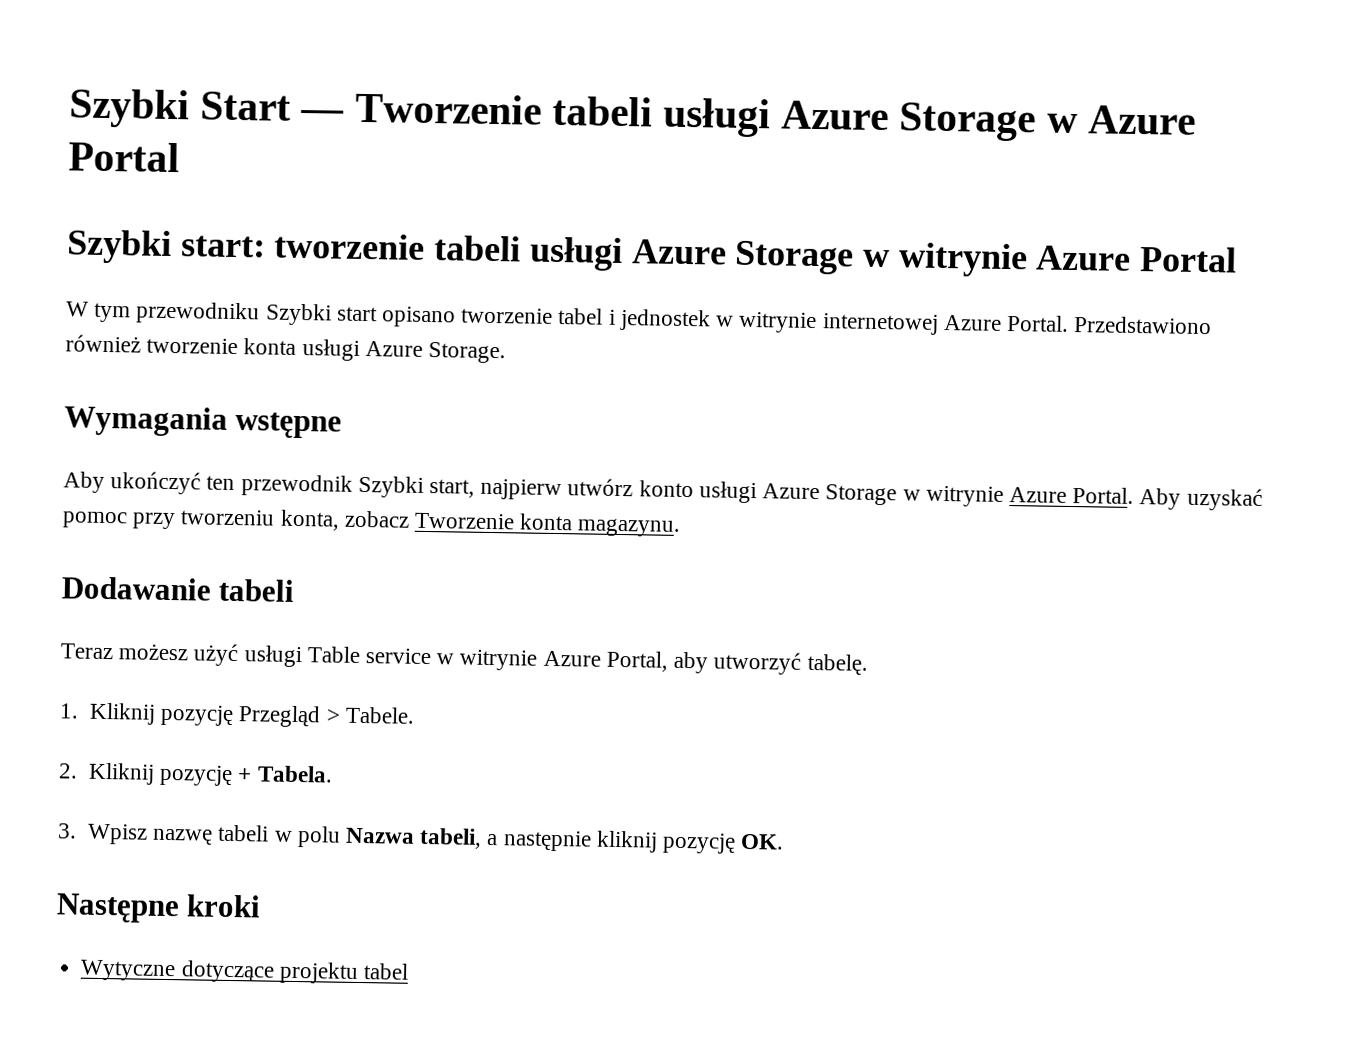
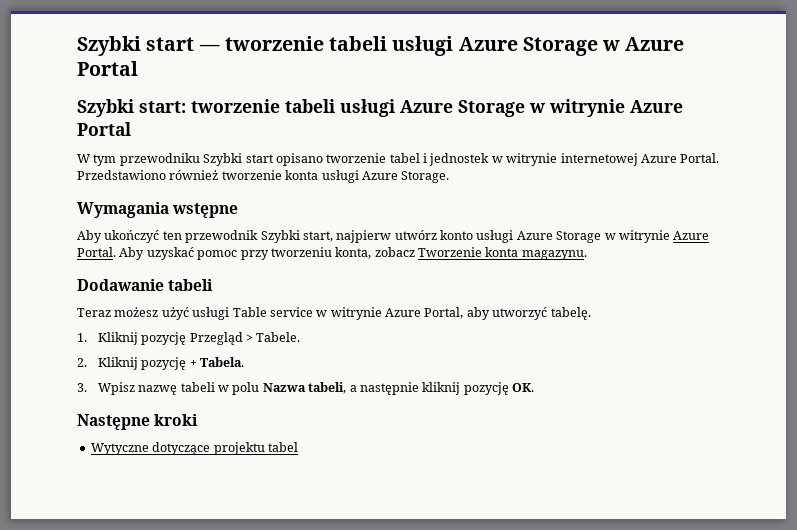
- Szybki Start — Tworzenie tabeli usługi Azure Storage w Azure Portal
+ Szybki start — tworzenie tabeli usługi Azure Storage w Azure Portal

